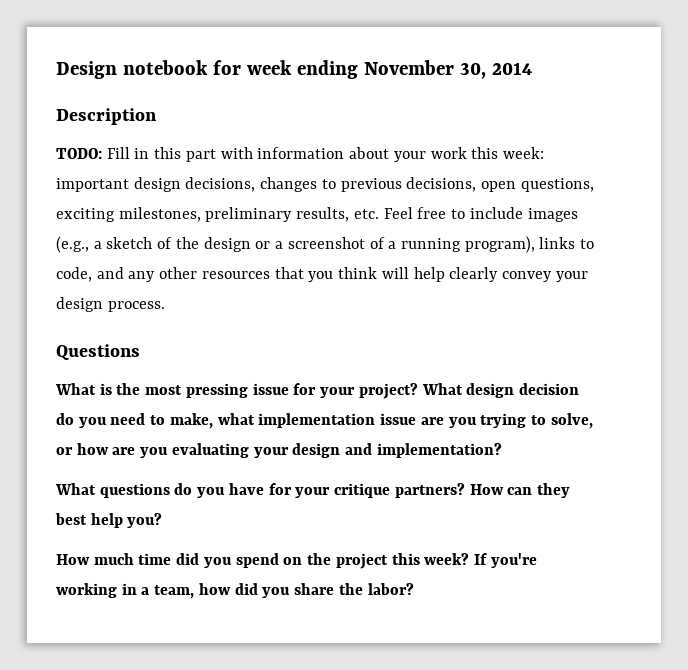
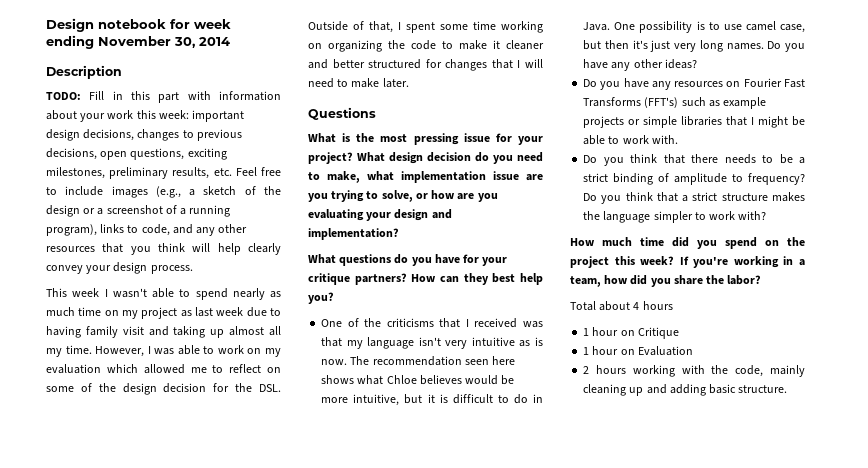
+ This week I wasn't able to spend nearly as much time on my project as last week due to having family visit and taking up almost all my time. However, I was able to work on my evaluation which allowed me to reflect on some of the design decision for the DSL. Outside of that, I spent some time working on organizing the code to make it cleaner and better structured for changes that I will need to make later.
+ One of the criticisms that I received was that my language isn't very intuitive as is now. The recommendation seen here shows what Chloe believes would be more intuitive, but it is difficult to do in Java. One possibility is to use camel case, but then it's just very long names. Do you have any other ideas?
+ Do you have any resources on Fourier Fast Transforms (FFT's) such as example projects or simple libraries that I might be able to work with.
+ Do you think that there needs to be a strict binding of amplitude to frequency? Do you think that a strict structure makes the language simpler to work with?
+ Total about 4 hours
+ 1 hour on Critique
+ 1 hour on Evaluation
+ 2 hours working with the code, mainly cleaning up and adding basic structure.

